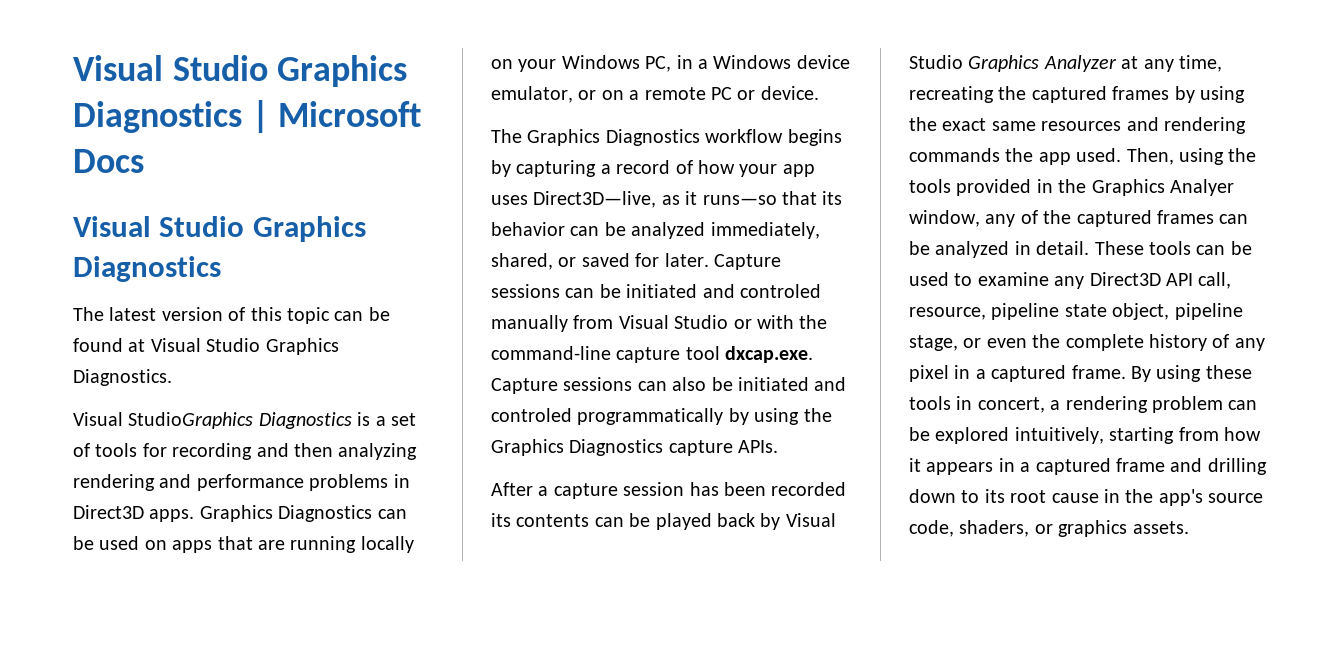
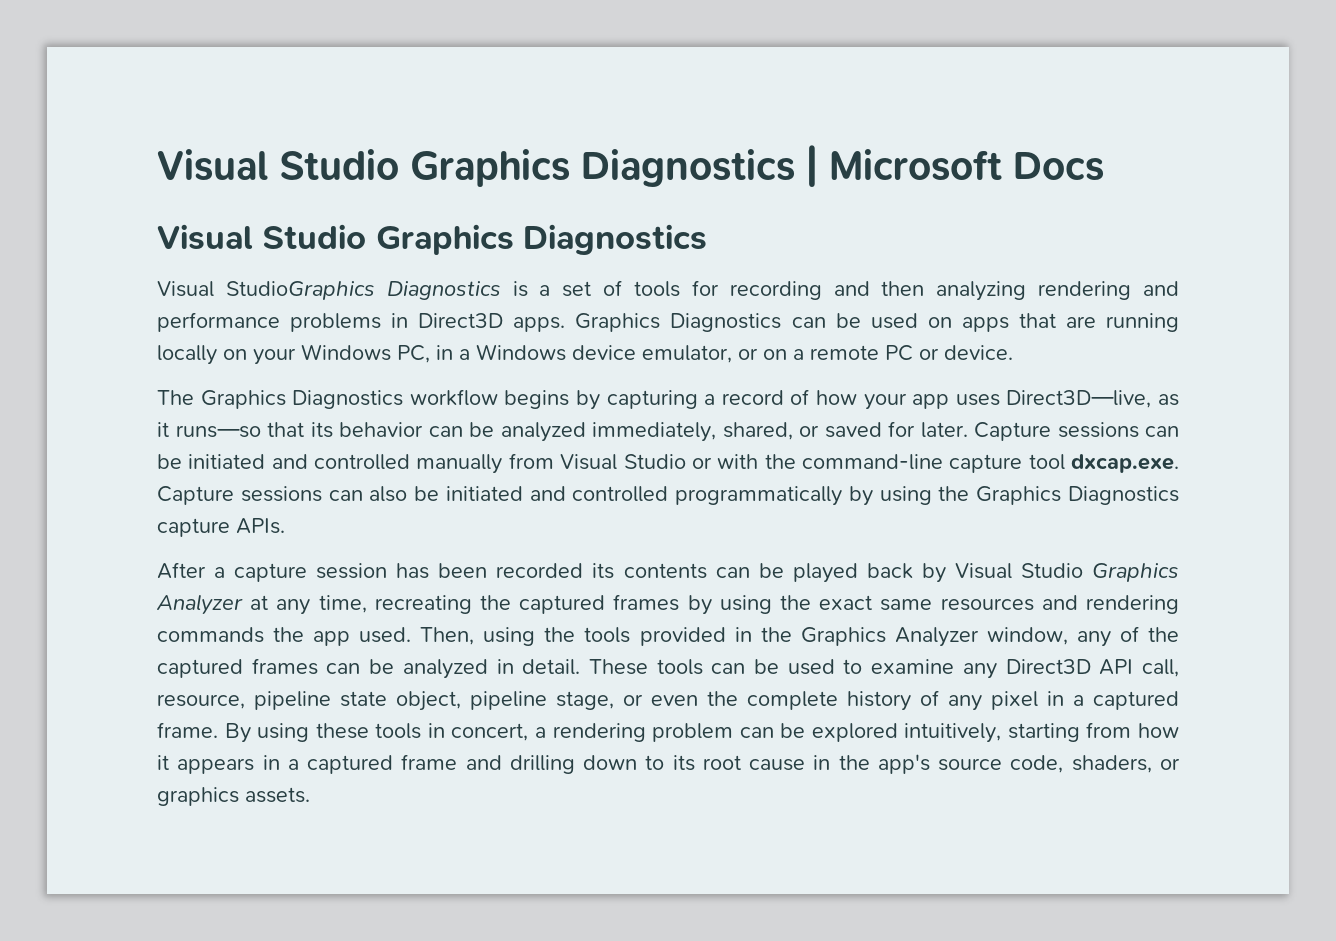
- The latest version of this topic can be found at Visual Studio Graphics Diagnostics.
- Capture sessions can be initiated and controled manually from Visual Studio or with the command-line capture tool dxcap.exe. Capture sessions can also be initiated and controled programmatically by using the Graphics Diagnostics capture APIs.
+ Capture sessions can be initiated and controlled manually from Visual Studio or with the command-line capture tool dxcap.exe. Capture sessions can also be initiated and controlled programmatically by using the Graphics Diagnostics capture APIs.
- Then, using the tools provided in the Graphics Analyer window, any of the captured frames can be analyzed in detail.
+ Then, using the tools provided in the Graphics Analyzer window, any of the captured frames can be analyzed in detail.

